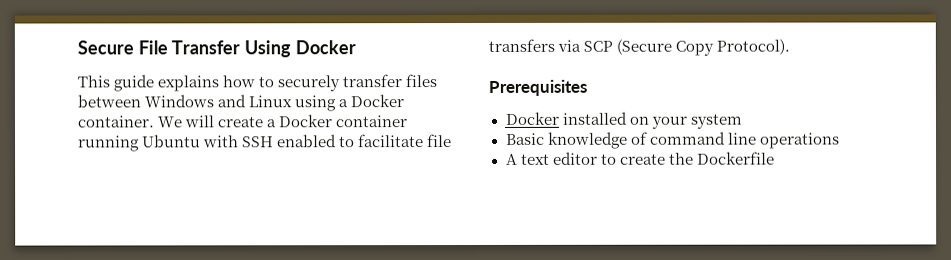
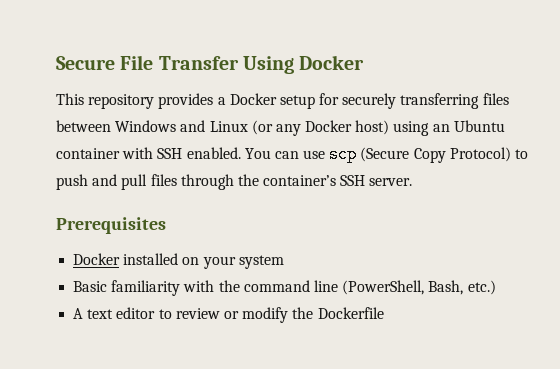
- This guide explains how to securely transfer files between Windows and Linux using a Docker container. We will create a Docker container running Ubuntu with SSH enabled to facilitate file transfers via SCP (Secure Copy Protocol).
+ This repository provides a Docker setup for securely transferring files between Windows and Linux (or any Docker host) using an Ubuntu container with SSH enabled. You can use scp (Secure Copy Protocol) to push and pull files through the container’s SSH server.
- Basic knowledge of command line operations
+ Basic familiarity with the command line (PowerShell, Bash, etc.)
- A text editor to create the Dockerfile
+ A text editor to review or modify the Dockerfile

